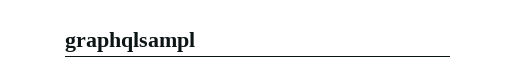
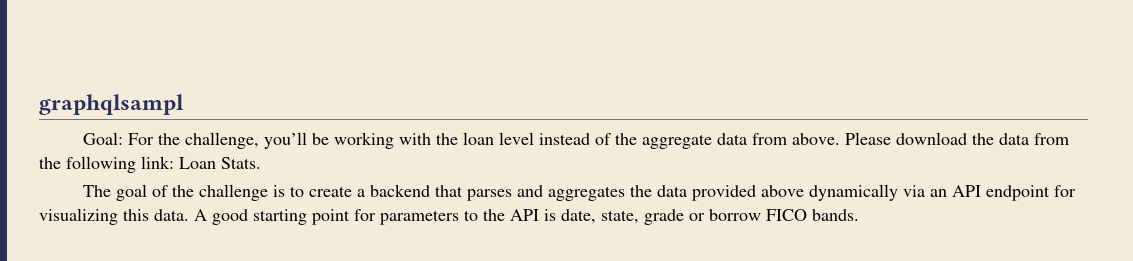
+ Goal: For the challenge, you’ll be working with the loan level instead of the aggregate data from above. Please download the data from the following link: Loan Stats.
+ The goal of the challenge is to create a backend that parses and aggregates the data provided above dynamically via an API endpoint for visualizing this data. A good starting point for parameters to the API is date, state, grade or borrow FICO bands.

